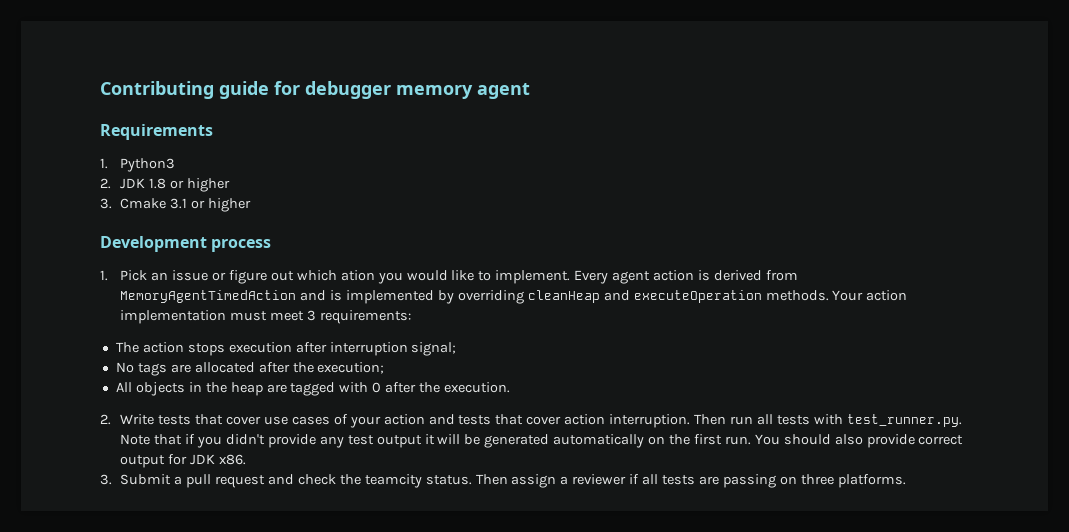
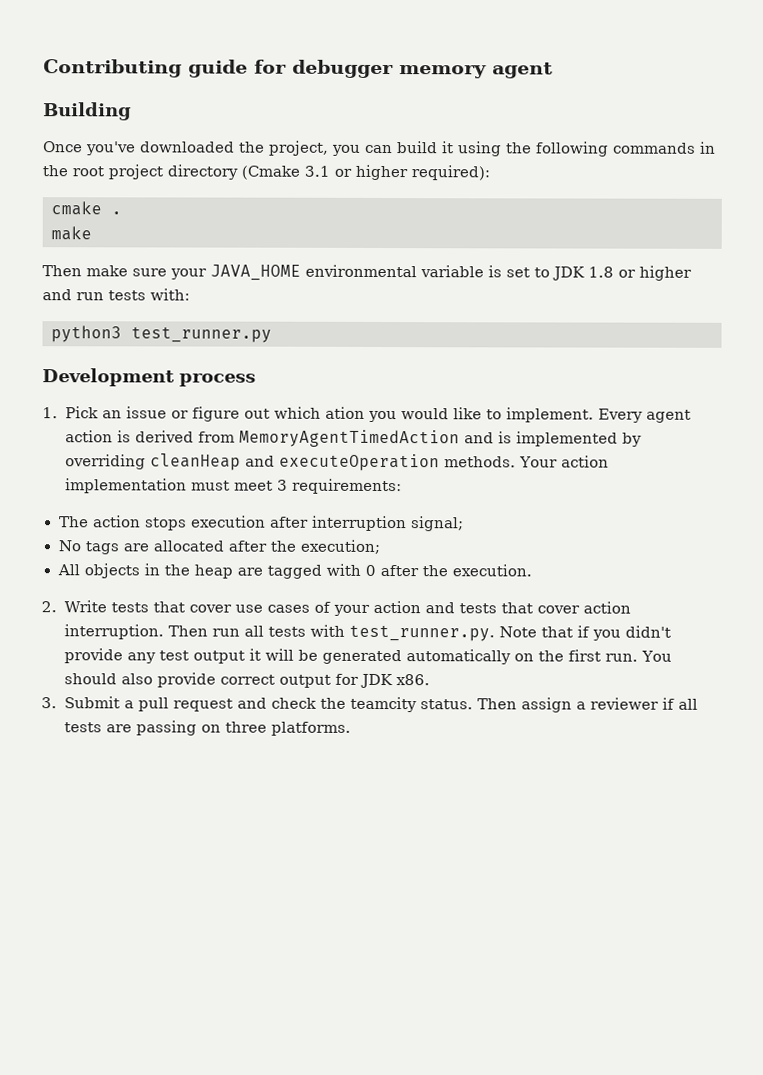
- Requirements
- 1. Python3
- 2. JDK 1.8 or higher
- 3. Cmake 3.1 or higher
+ Building
+ Once you've downloaded the project, you can build it using the following commands in the root project directory (Cmake 3.1 or higher required):
+ cmake .
+ make
+ Then make sure your JAVA_HOME environmental variable is set to JDK 1.8 or higher and run tests with:
+ python3 test_runner.py

